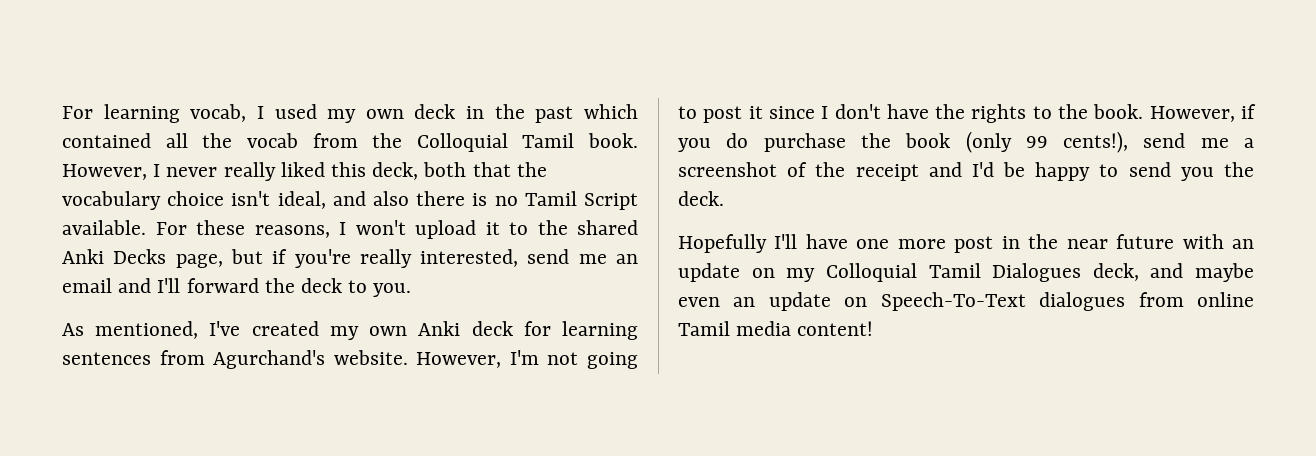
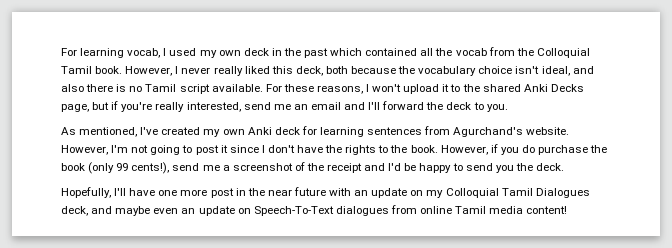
- However, I never really liked this deck, both that the vocabulary choice isn't ideal, and also there is no Tamil Script available.
+ However, I never really liked this deck, both because the vocabulary choice isn't ideal, and also there is no Tamil script available.
- Hopefully I'll have one more post in the near future with an update on my Colloquial Tamil Dialogues deck, and maybe even an update on Speech-To-Text dialogues from online Tamil media content!
+ Hopefully, I'll have one more post in the near future with an update on my Colloquial Tamil Dialogues deck, and maybe even an update on Speech-To-Text dialogues from online Tamil media content!

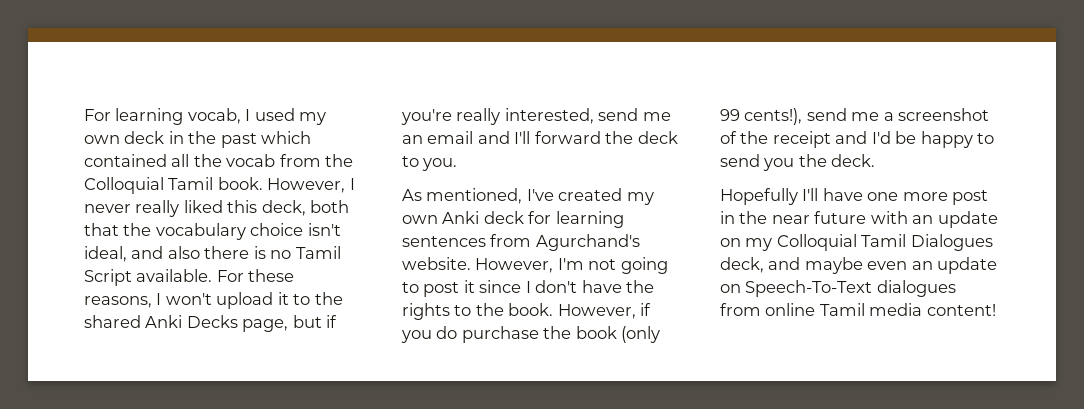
- However, I never really liked this deck, both because the vocabulary choice isn't ideal, and also there is no Tamil script available.
+ However, I never really liked this deck, both that the vocabulary choice isn't ideal, and also there is no Tamil Script available.
- Hopefully, I'll have one more post in the near future with an update on my Colloquial Tamil Dialogues deck, and maybe even an update on Speech-To-Text dialogues from online Tamil media content!
+ Hopefully I'll have one more post in the near future with an update on my Colloquial Tamil Dialogues deck, and maybe even an update on Speech-To-Text dialogues from online Tamil media content!

